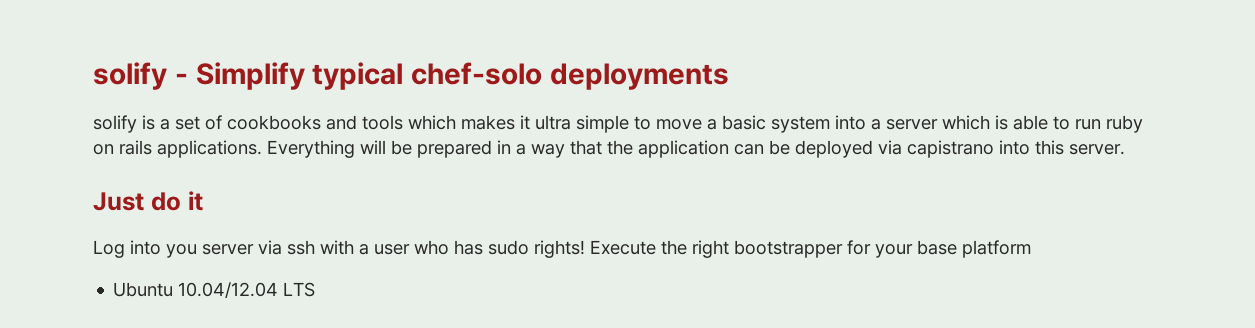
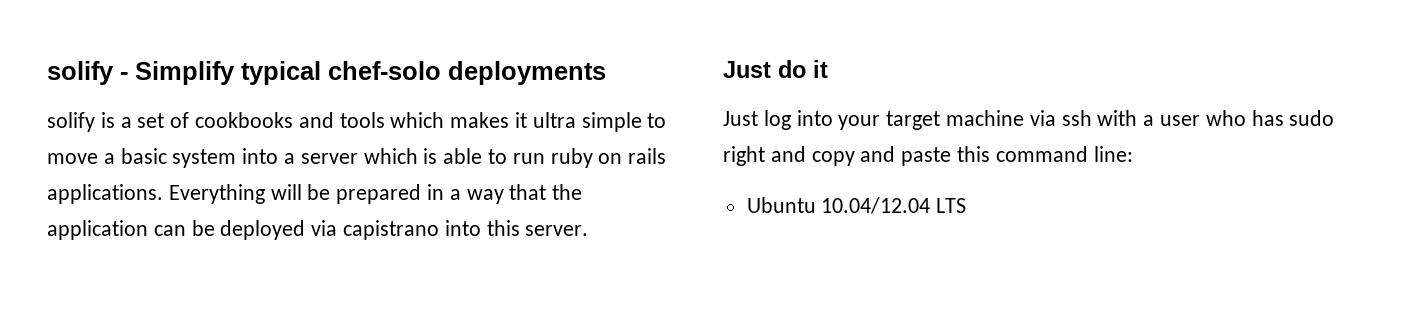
- Log into you server via ssh with a user who has sudo rights! Execute the right bootstrapper for your base platform
+ Just log into your target machine via ssh with a user who has sudo right and copy and paste this command line:

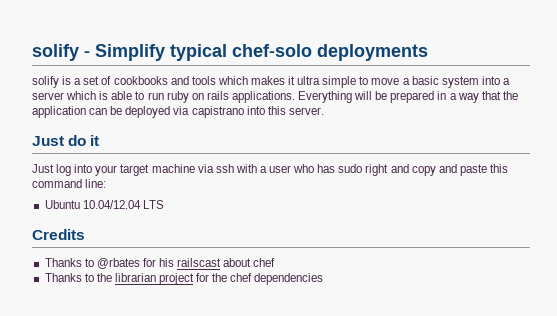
+ Credits
+ Thanks to @rbates for his railscast about chef
+ Thanks to the librarian project for the chef dependencies

